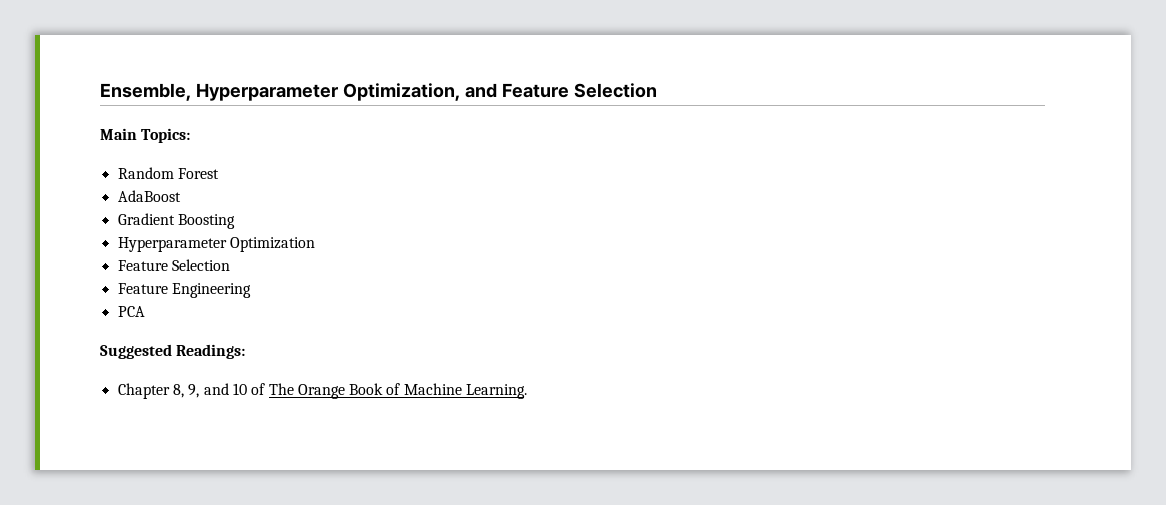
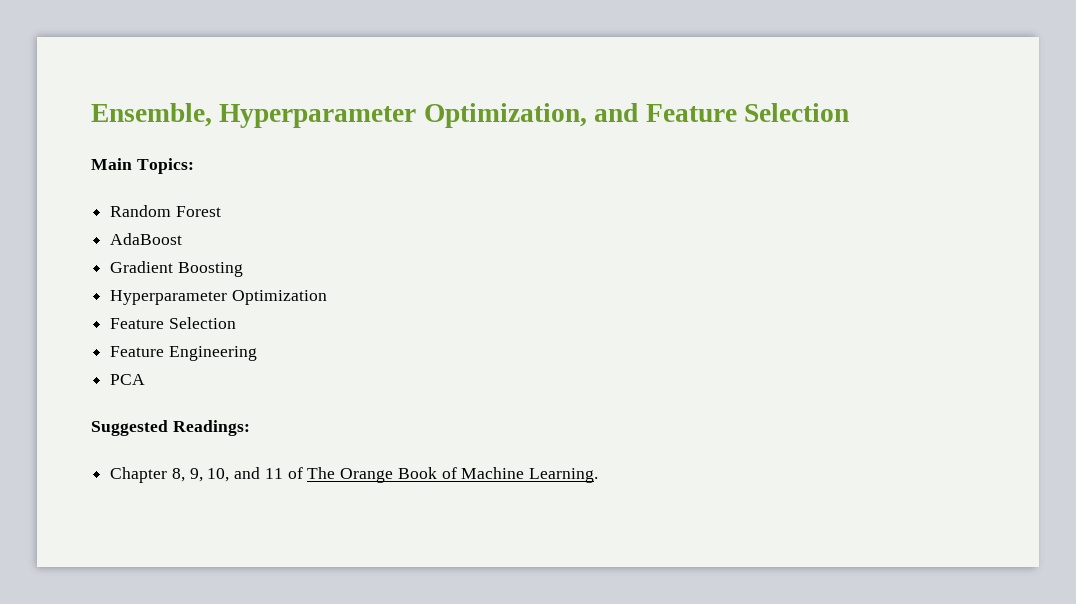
- Chapter 8, 9, and 10 of The Orange Book of Machine Learning.
+ Chapter 8, 9, 10, and 11 of The Orange Book of Machine Learning.

